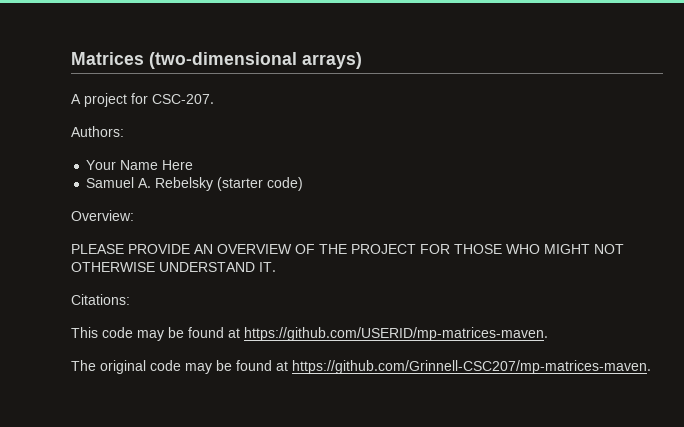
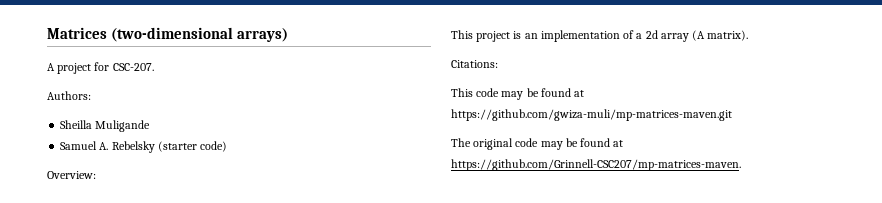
- Your Name Here
+ Sheilla Muligande
- PLEASE PROVIDE AN OVERVIEW OF THE PROJECT FOR THOSE WHO MIGHT NOT OTHERWISE UNDERSTAND IT.
+ This project is an implementation of a 2d array (A matrix).
- This code may be found at https://github.com/USERID/mp-matrices-maven.
+ This code may be found at https://github.com/gwiza-muli/mp-matrices-maven.git

